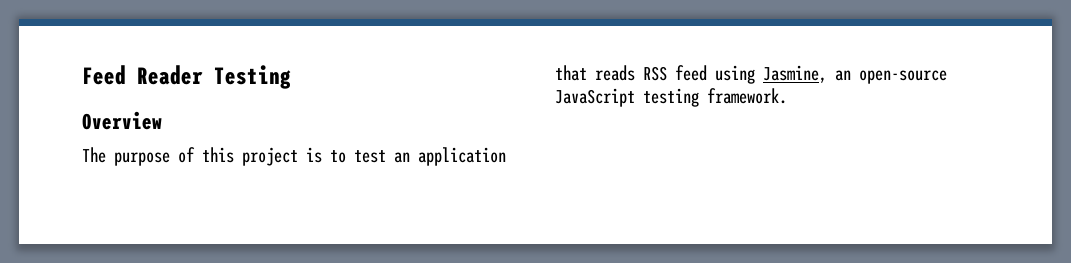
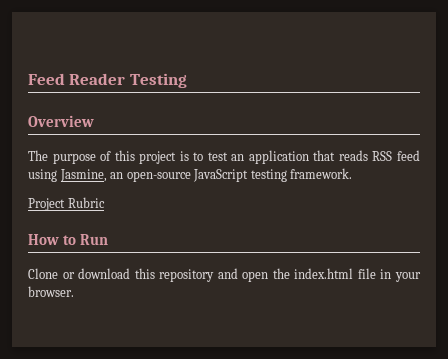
+ Project Rubric
+ How to Run
+ Clone or download this repository and open the index.html file in your browser.

